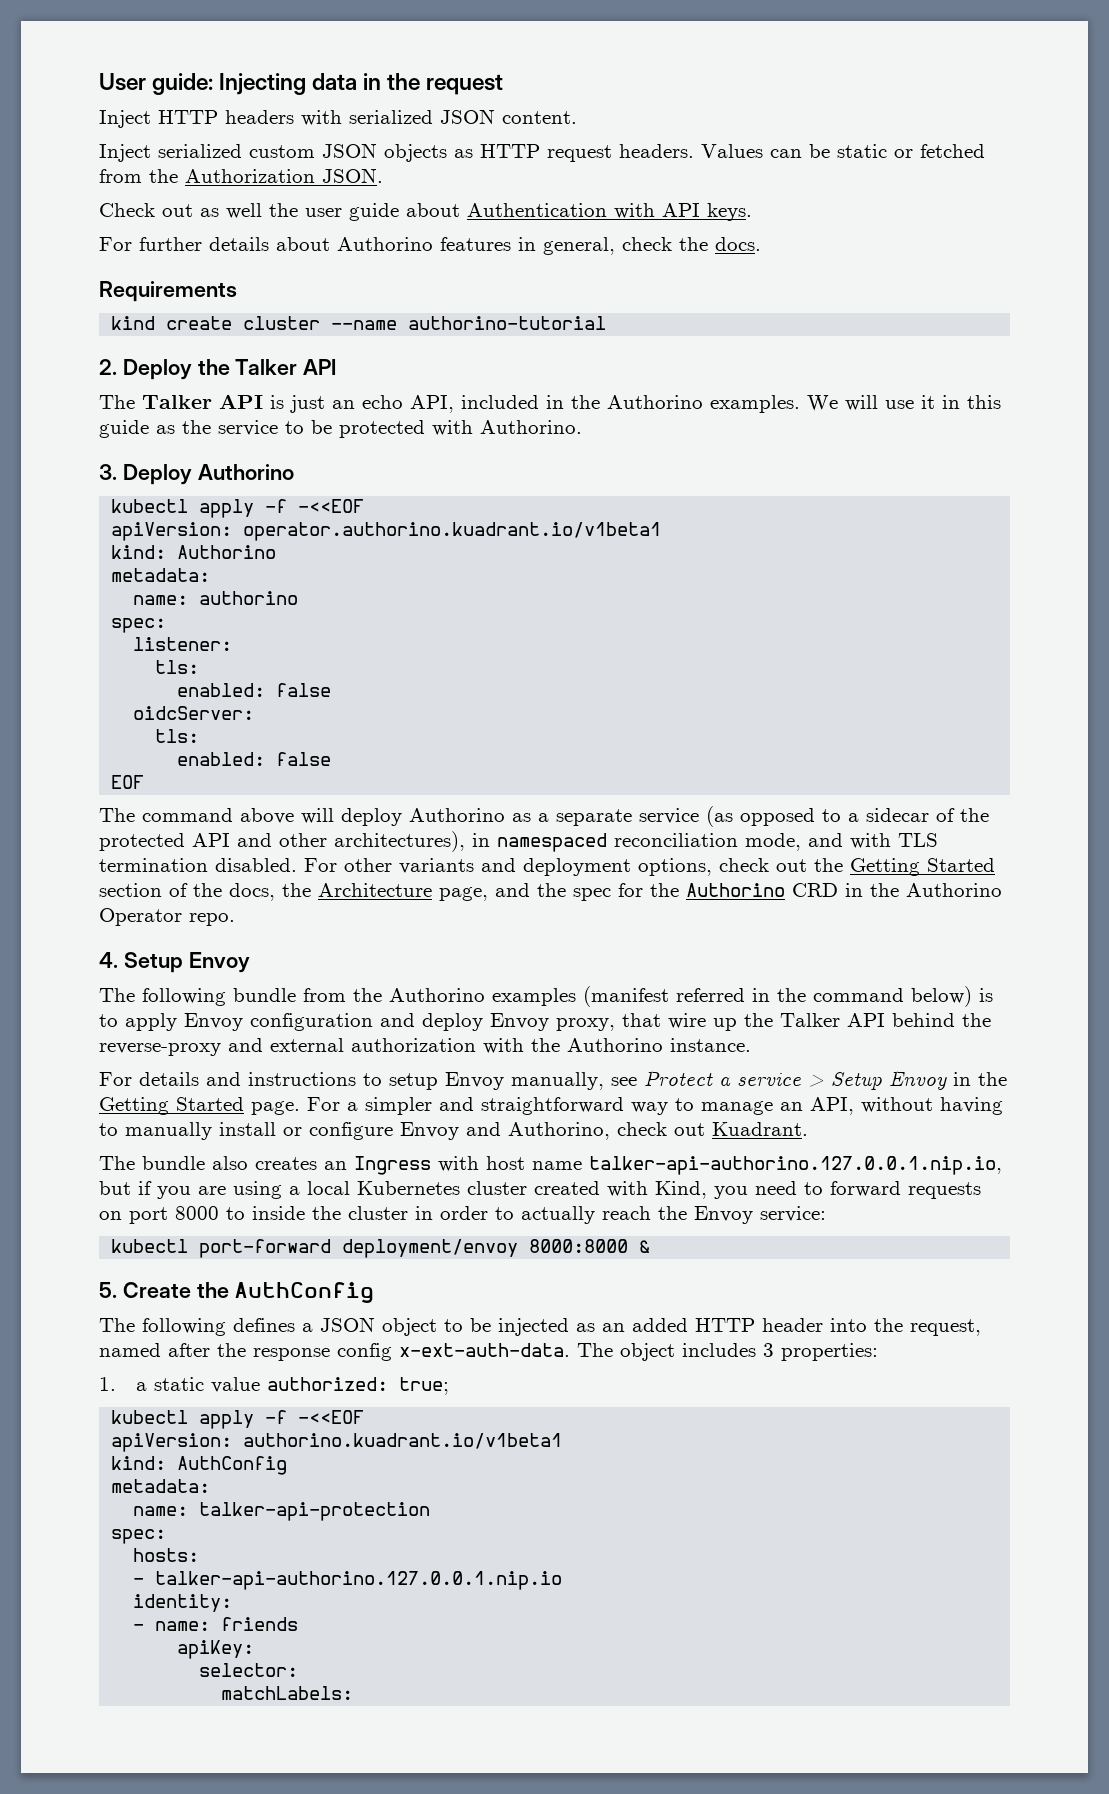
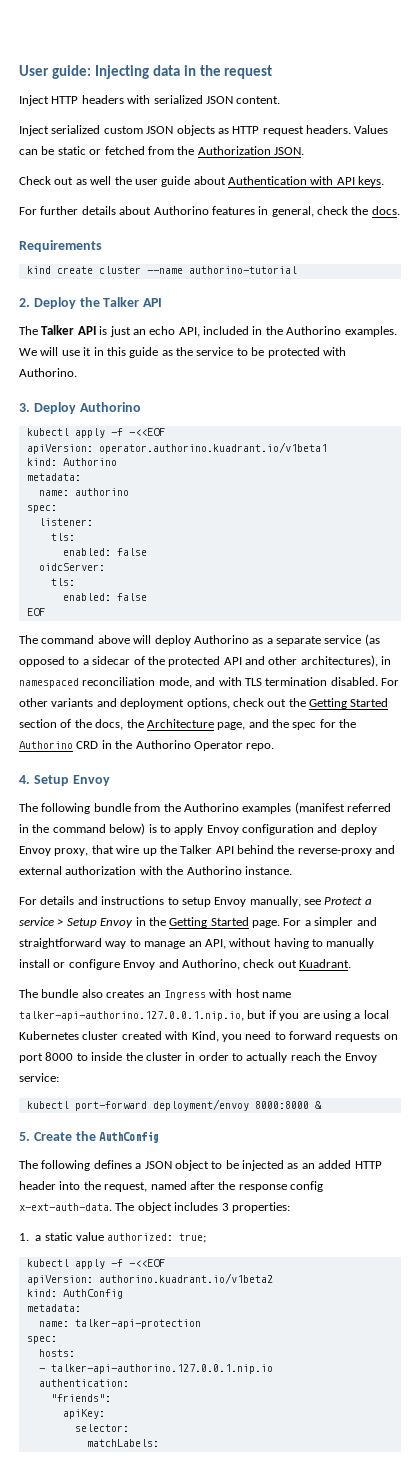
- apiVersion: authorino.kuadrant.io/v1beta1
+ apiVersion: authorino.kuadrant.io/v1beta2
- identity:
- - name: friends
+ authentication:
+ "friends":

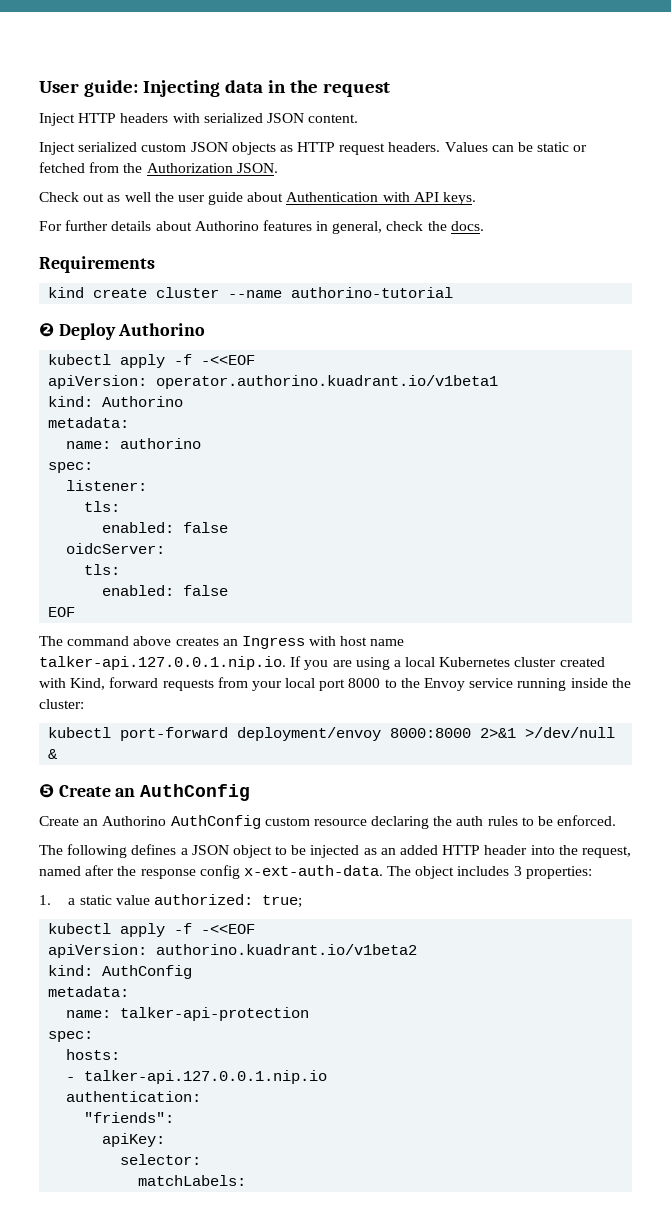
- 2. Deploy the Talker API
- The Talker API is just an echo API, included in the Authorino examples. We will use it in this guide as the service to be protected with Authorino.
- 3. Deploy Authorino
+ ❷ Deploy Authorino
- The command above will deploy Authorino as a separate service (as opposed to a sidecar of the protected API and other architectures), in namespaced reconciliation mode, and with TLS termination disabled. For other variants and deployment options, check out the Getting Started section of the docs, the Architecture page, and the spec for the Authorino CRD in the Authorino Operator repo.
- 4. Setup Envoy
- The following bundle from the Authorino examples (manifest referred in the command below) is to apply Envoy configuration and deploy Envoy proxy, that wire up the Talker API behind the reverse-proxy and external authorization with the Authorino instance.
- For details and instructions to setup Envoy manually, see Protect a service > Setup Envoy in the Getting Started page. For a simpler and straightforward way to manage an API, without having to manually install or configure Envoy and Authorino, check out Kuadrant.
- The bundle also creates an Ingress with host name talker-api-authorino.127.0.0.1.nip.io, but if you are using a local Kubernetes cluster created with Kind, you need to forward requests on port 8000 to inside the cluster in order to actually reach the Envoy service:
+ The command above creates an Ingress with host name talker-api.127.0.0.1.nip.io. If you are using a local Kubernetes cluster created with Kind, forward requests from your local port 8000 to the Envoy service running inside the cluster:
- kubectl port-forward deployment/envoy 8000:8000 &
+ kubectl port-forward deployment/envoy 8000:8000 2>&1 >/dev/null &
- 5. Create the AuthConfig
+ ❺ Create an AuthConfig
+ Create an Authorino AuthConfig custom resource declaring the auth rules to be enforced.
- - talker-api-authorino.127.0.0.1.nip.io
+ - talker-api.127.0.0.1.nip.io

